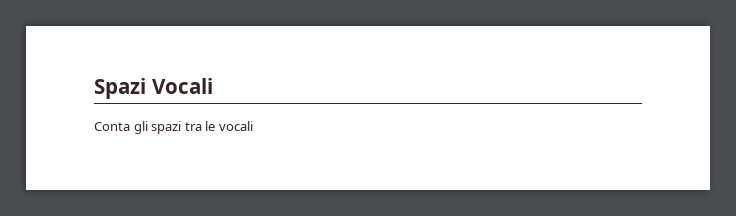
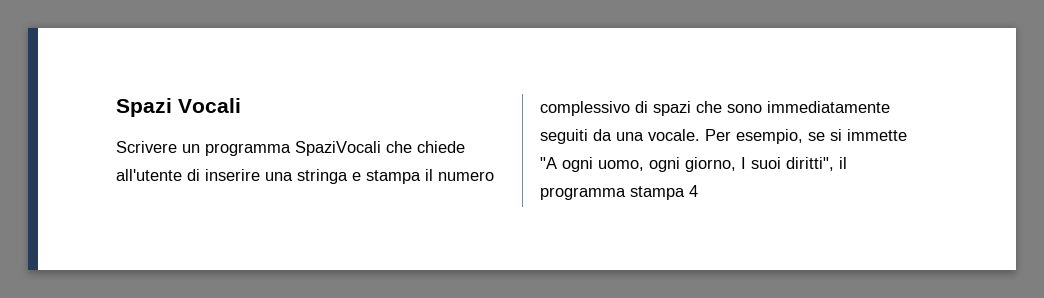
- Conta gli spazi tra le vocali
+ Scrivere un programma SpaziVocali che chiede all'utente di inserire una stringa e stampa il numero complessivo di spazi che sono immediatamente seguiti da una vocale. Per esempio, se si immette "A ogni uomo, ogni giorno, I suoi diritti", il programma stampa 4

